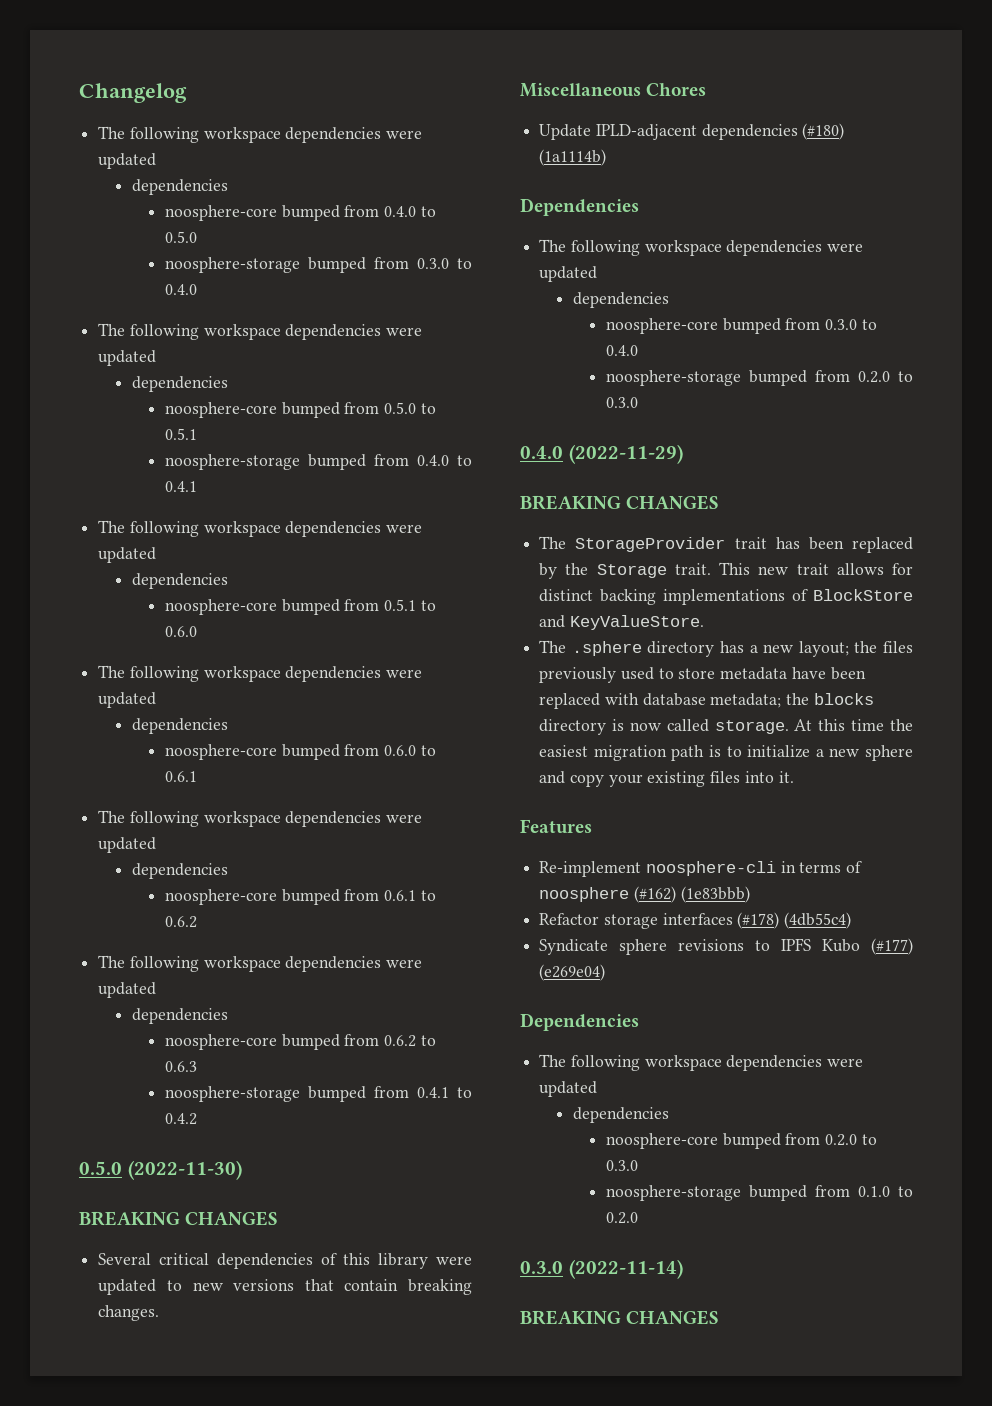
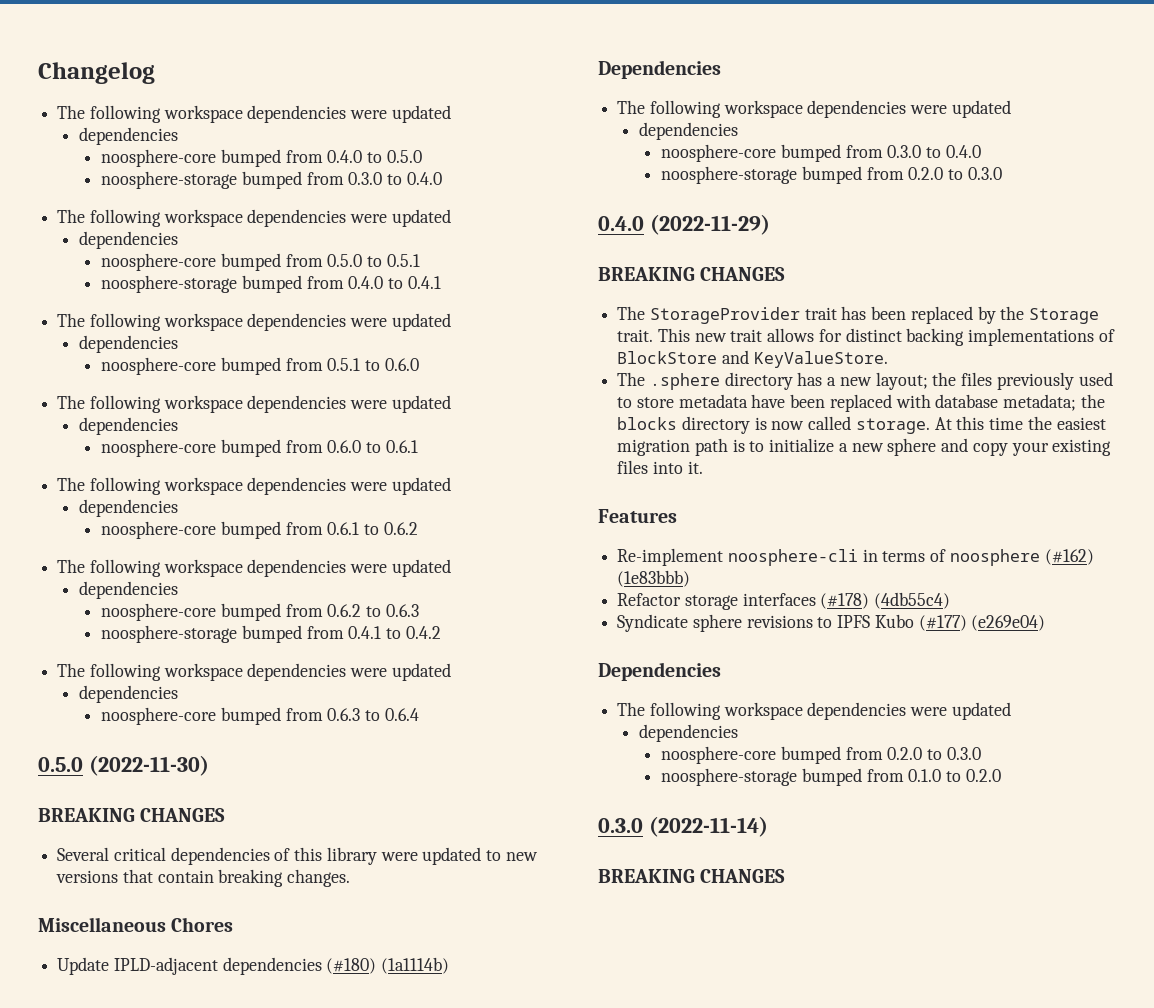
  noosphere-storage bumped from 0.4.1 to 0.4.2
+ The following workspace dependencies were updated
+ dependencies
+ noosphere-core bumped from 0.6.3 to 0.6.4

